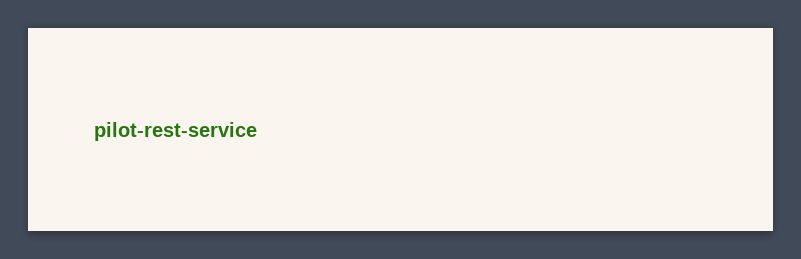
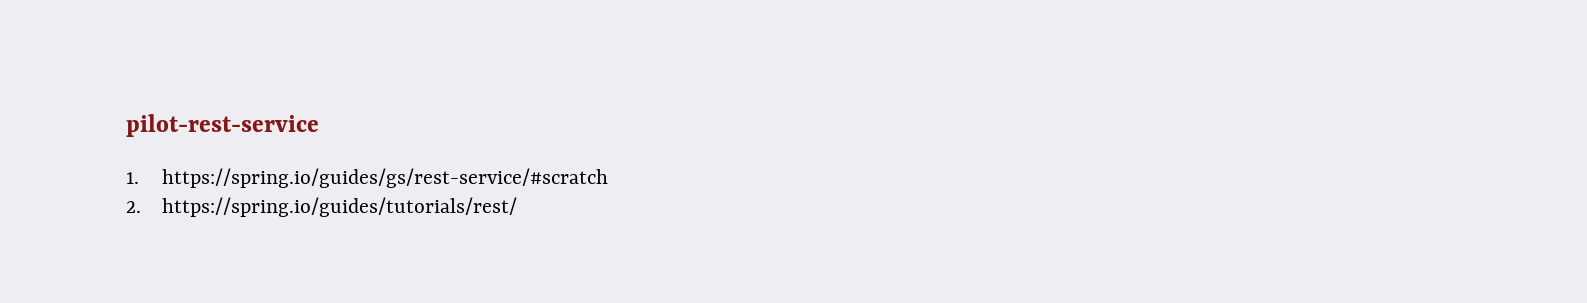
+ 1. https://spring.io/guides/gs/rest-service/#scratch
+ 2. https://spring.io/guides/tutorials/rest/

